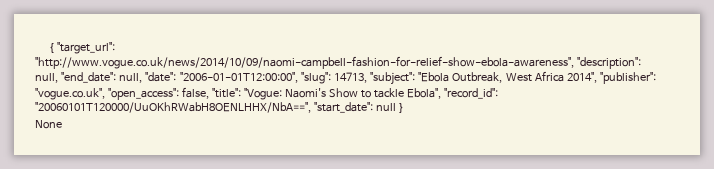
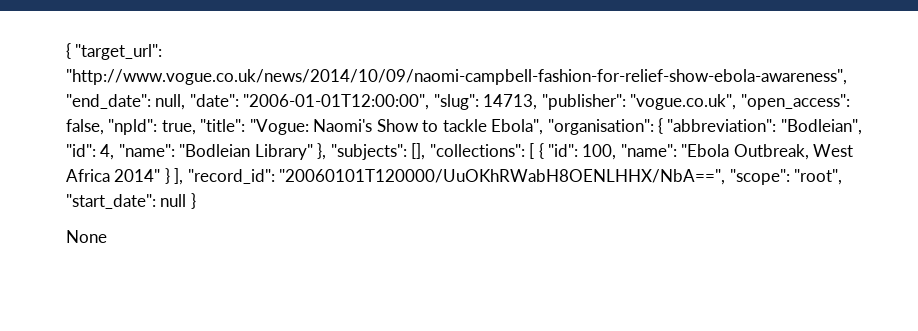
- { "target_url": "http://www.vogue.co.uk/news/2014/10/09/naomi-campbell-fashion-for-relief-show-ebola-awareness", "description": null, "end_date": null, "date": "2006-01-01T12:00:00", "slug": 14713, "subject": "Ebola Outbreak, West Africa 2014", "publisher": "vogue.co.uk", "open_access": false, "title": "Vogue: Naomi's Show to tackle Ebola", "record_id": "20060101T120000/UuOKhRWabH8OENLHHX/NbA==", "start_date": null }
+ { "target_url": "http://www.vogue.co.uk/news/2014/10/09/naomi-campbell-fashion-for-relief-show-ebola-awareness", "end_date": null, "date": "2006-01-01T12:00:00", "slug": 14713, "publisher": "vogue.co.uk", "open_access": false, "npld": true, "title": "Vogue: Naomi's Show to tackle Ebola", "organisation": { "abbreviation": "Bodleian", "id": 4, "name": "Bodleian Library" }, "subjects": [], "collections": [ { "id": 100, "name": "Ebola Outbreak, West Africa 2014" } ], "record_id": "20060101T120000/UuOKhRWabH8OENLHHX/NbA==", "scope": "root", "start_date": null }

